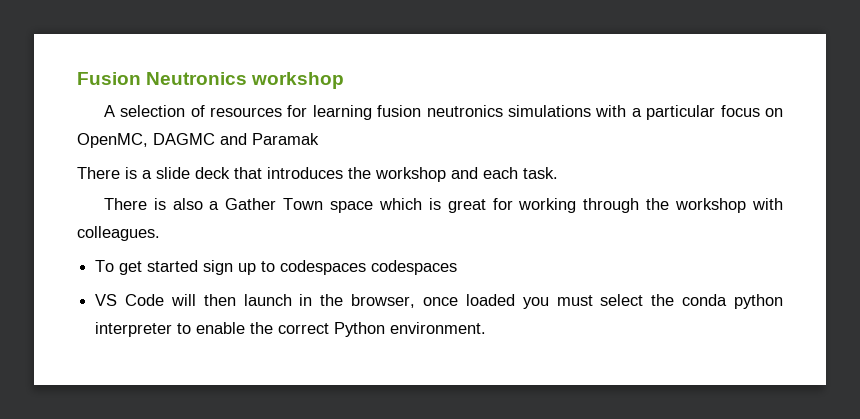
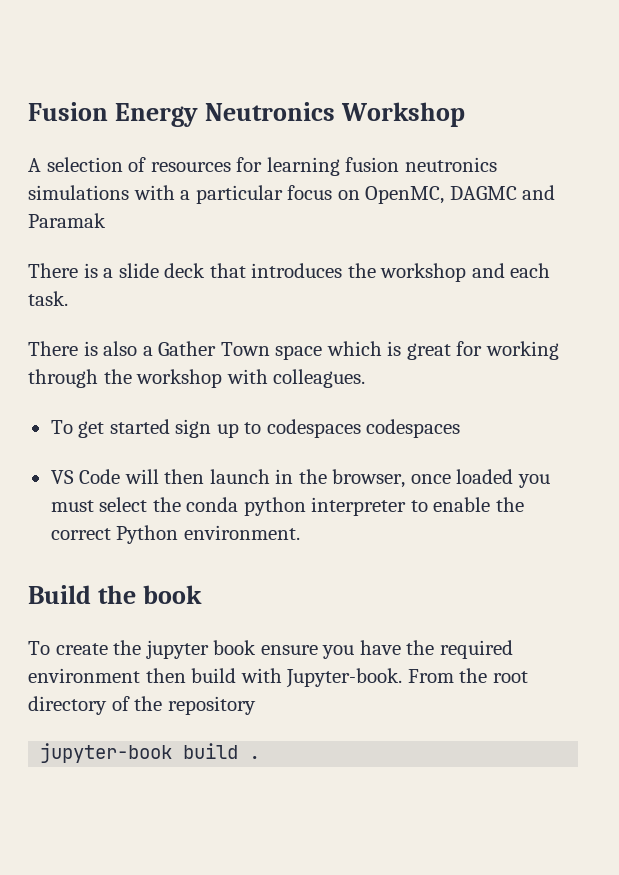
- Fusion Neutronics workshop
+ Fusion Energy Neutronics Workshop
+ Build the book
+ To create the jupyter book ensure you have the required environment then build with Jupyter-book. From the root directory of the repository
+ jupyter-book build .

